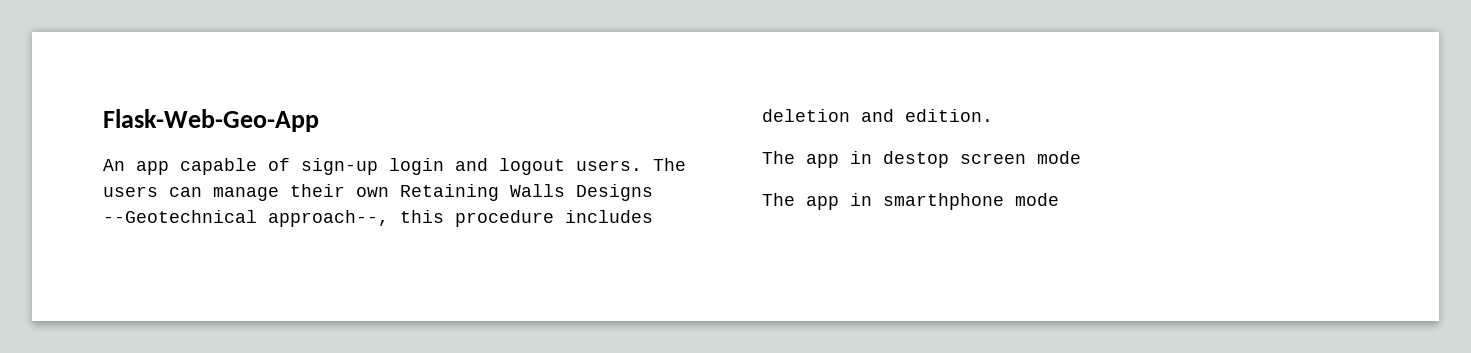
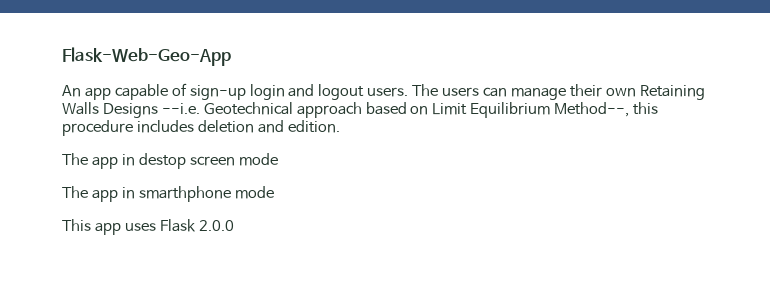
- The users can manage their own Retaining Walls Designs --Geotechnical approach--, this procedure includes deletion and edition.
+ The users can manage their own Retaining Walls Designs --i.e. Geotechnical approach based on Limit Equilibrium Method--, this procedure includes deletion and edition.
+ This app uses Flask 2.0.0

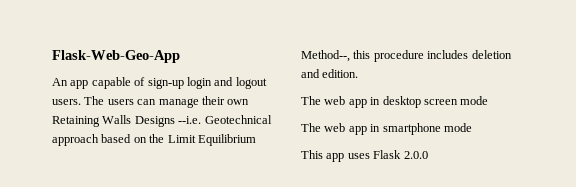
- The users can manage their own Retaining Walls Designs --i.e. Geotechnical approach based on Limit Equilibrium Method--, this procedure includes deletion and edition.
+ The users can manage their own Retaining Walls Designs --i.e. Geotechnical approach based on the Limit Equilibrium Method--, this procedure includes deletion and edition.
- The app in destop screen mode
+ The web app in desktop screen mode
- The app in smarthphone mode
+ The web app in smartphone mode

